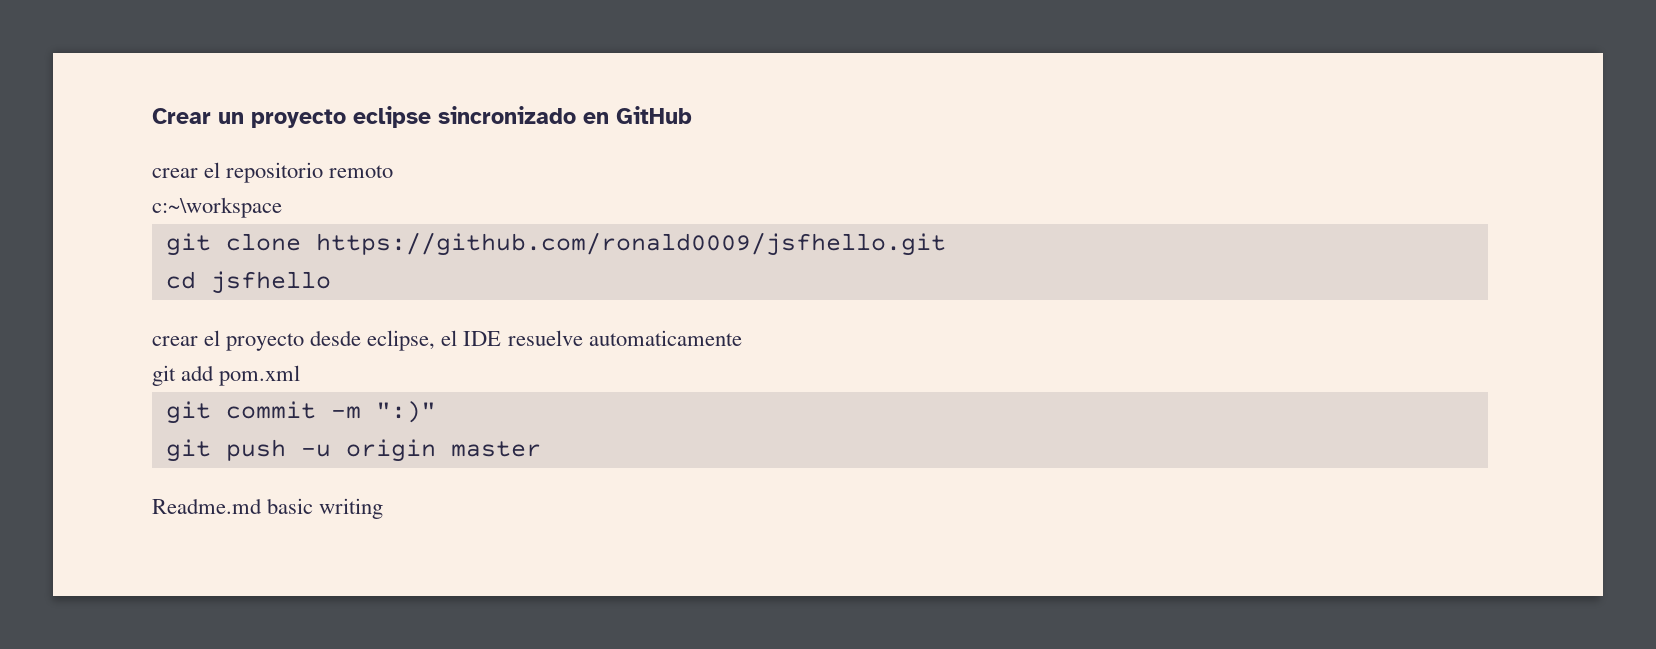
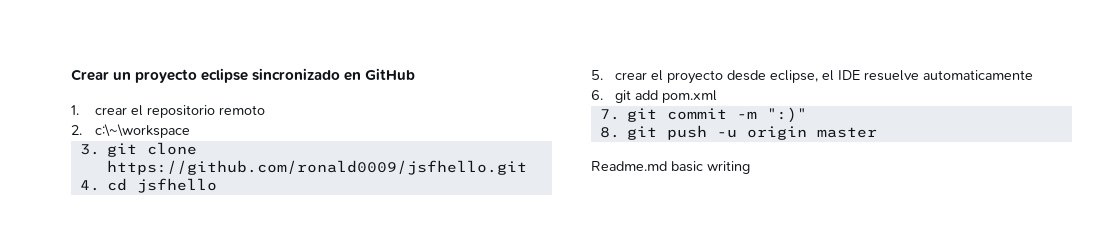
- crear el repositorio remoto
+ 1. crear el repositorio remoto
- c:~\workspace
- git clone https://github.com/ronald0009/jsfhello.git
+ 2. c:\~\workspace
+ 3. git clone https://github.com/ronald0009/jsfhello.git
- cd jsfhello
+ 4. cd jsfhello
- crear el proyecto desde eclipse, el IDE resuelve automaticamente
+ 5. crear el proyecto desde eclipse, el IDE resuelve automaticamente
- git add pom.xml
+ 6. git add pom.xml
- git commit -m ":)"
+ 7. git commit -m ":)"
- git push -u origin master
+ 8. git push -u origin master

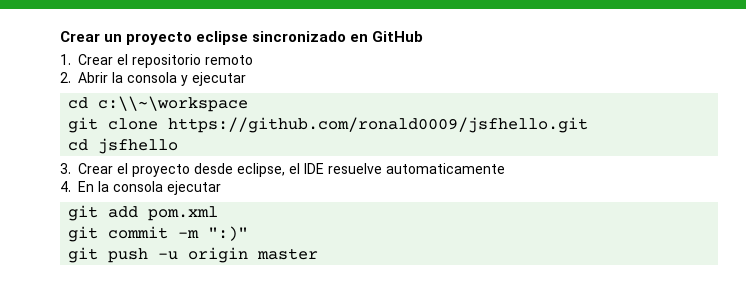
- 1. crear el repositorio remoto
+ 1. Crear el repositorio remoto
- 2. c:\~\workspace
- 3. git clone https://github.com/ronald0009/jsfhello.git
+ 2. Abrir la consola y ejecutar
+ cd c:\\~\workspace
+ git clone https://github.com/ronald0009/jsfhello.git
- 4. cd jsfhello
+ cd jsfhello
- 5. crear el proyecto desde eclipse, el IDE resuelve automaticamente
+ 3. Crear el proyecto desde eclipse, el IDE resuelve automaticamente
- 6. git add pom.xml
+ 4. En la consola ejecutar
+ git add pom.xml
- 7. git commit -m ":)"
+ git commit -m ":)"
- 8. git push -u origin master
+ git push -u origin master
- Readme.md basic writing

